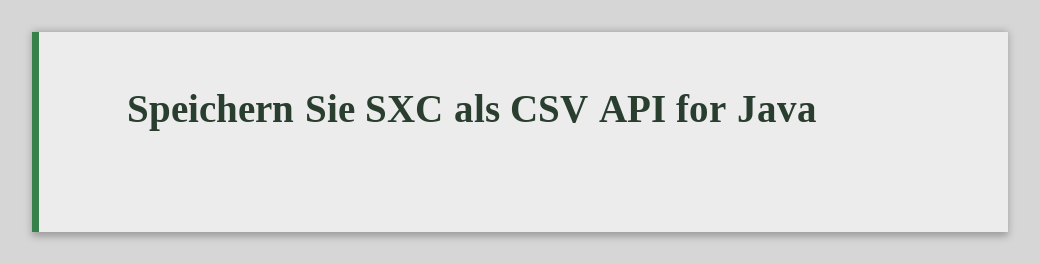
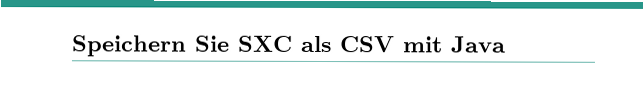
- Speichern Sie SXC als CSV API for Java
+ Speichern Sie SXC als CSV mit Java

